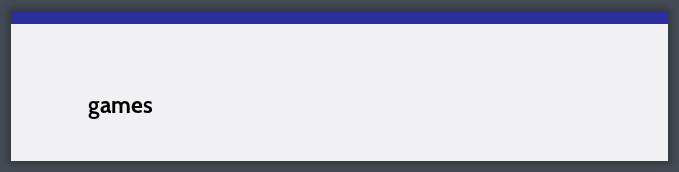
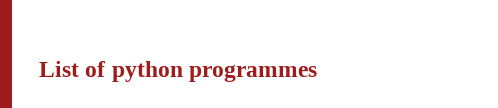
- games
+ List of python programmes

